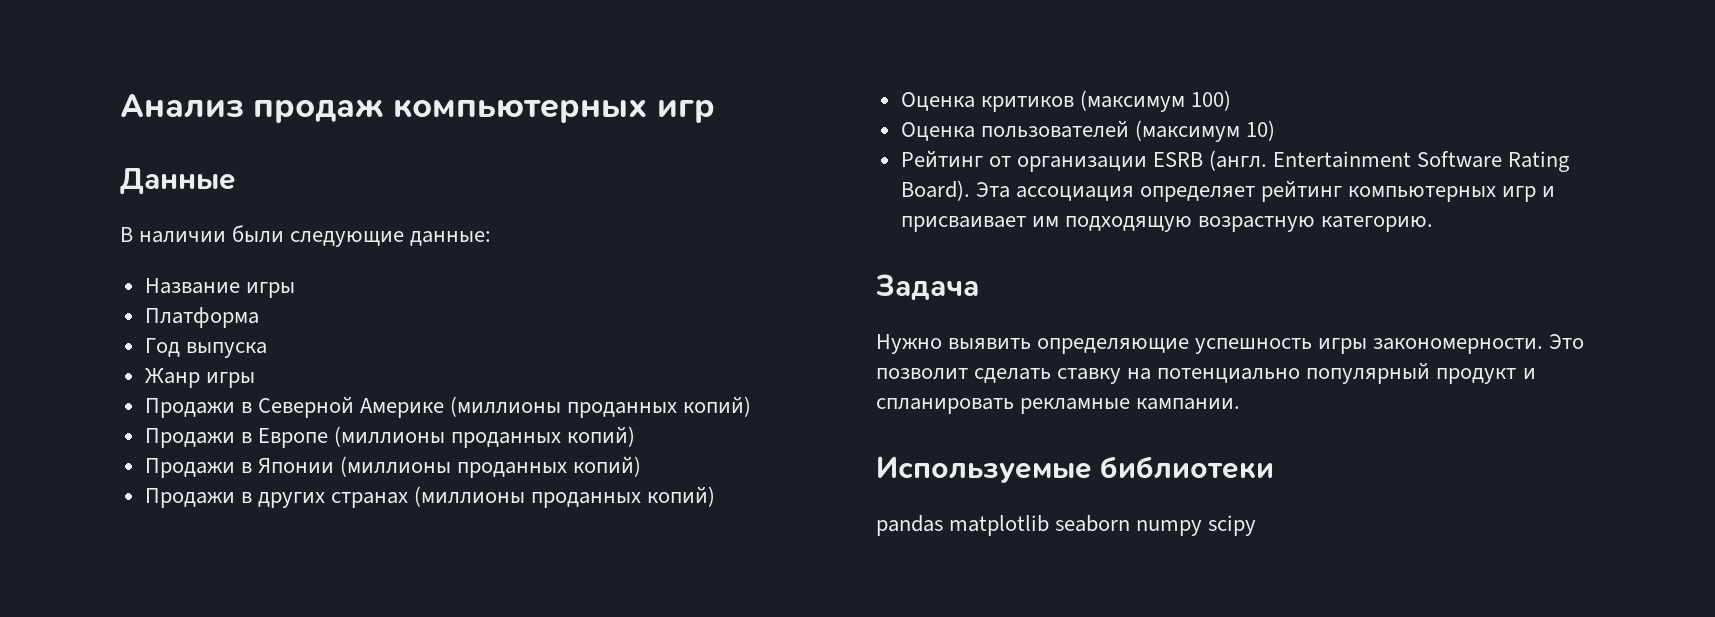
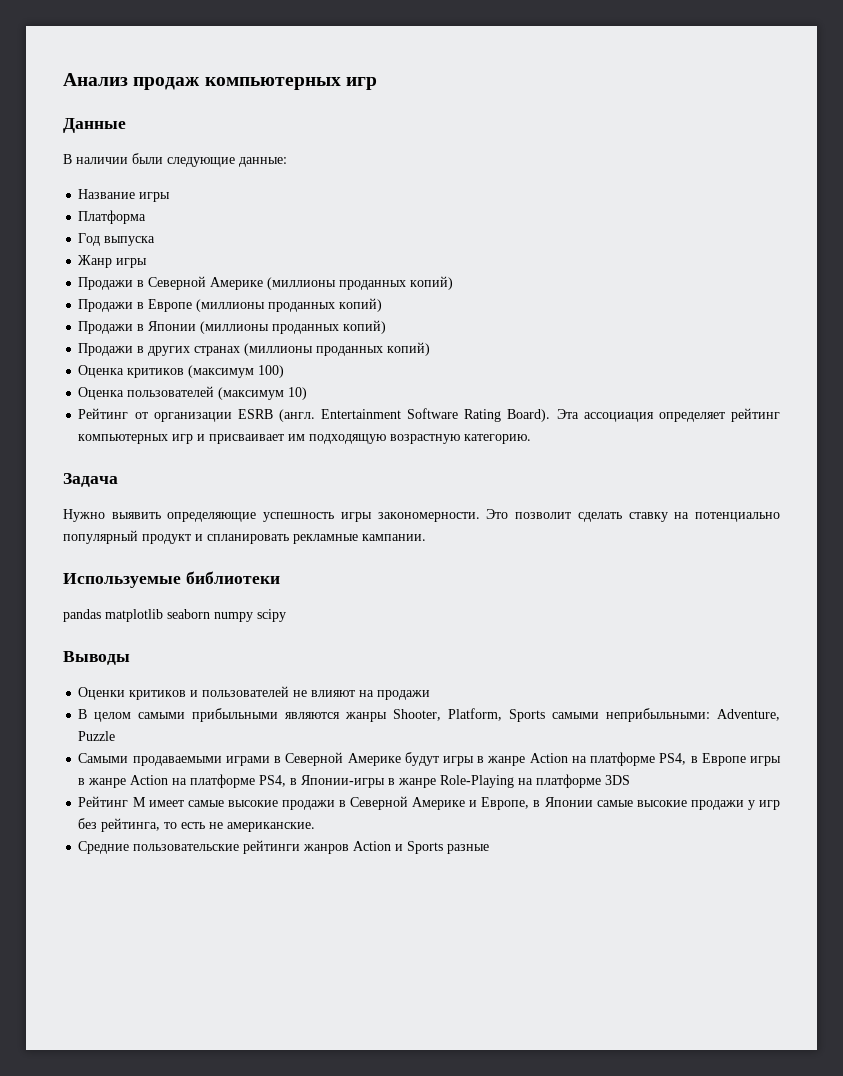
+ Выводы
+ Оценки критиков и пользователей не влияют на продажи
+ В целом самыми прибыльными являются жанры Shooter, Platform, Sports самыми неприбыльными: Adventure, Puzzle
+ Самыми продаваемыми играми в Северной Америке будут игры в жанре Action на платформе PS4, в Европе игры в жанре Action на платформе PS4, в Японии-игры в жанре Role-Playing на платформе 3DS
+ Рейтинг М имеет самые высокие продажи в Северной Америке и Европе, в Японии самые высокие продажи у игр без рейтинга, то есть не американские.
+ Средние пользовательские рейтинги жанров Action и Sports разные

